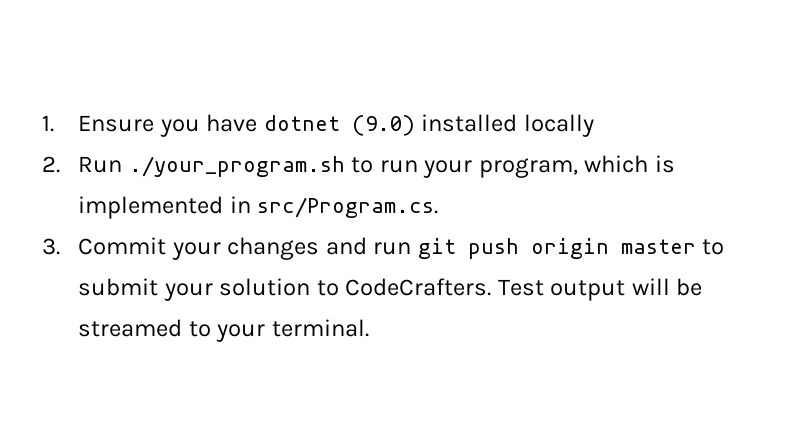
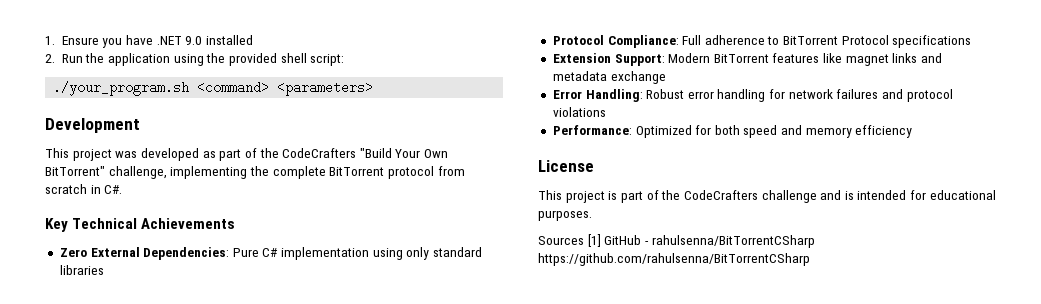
- 1. Ensure you have dotnet (9.0) installed locally
+ 1. Ensure you have .NET 9.0 installed
- 2. Run ./your_program.sh to run your program, which is implemented in src/Program.cs.
- 3. Commit your changes and run git push origin master to submit your solution to CodeCrafters. Test output will be streamed to your terminal.
+ 2. Run the application using the provided shell script:
+ ./your_program.sh <command> <parameters>
+ Development
+ This project was developed as part of the CodeCrafters "Build Your Own BitTorrent" challenge, implementing the complete BitTorrent protocol from scratch in C#.
+ Key Technical Achievements
+ Zero External Dependencies: Pure C# implementation using only standard libraries
+ Protocol Compliance: Full adherence to BitTorrent Protocol specifications
+ Extension Support: Modern BitTorrent features like magnet links and metadata exchange
+ Error Handling: Robust error handling for network failures and protocol violations
+ Performance: Optimized for both speed and memory efficiency
+ License
+ This project is part of the CodeCrafters challenge and is intended for educational purposes.
+ Sources [1] GitHub - rahulsenna/BitTorrentCSharp https://github.com/rahulsenna/BitTorrentCSharp

